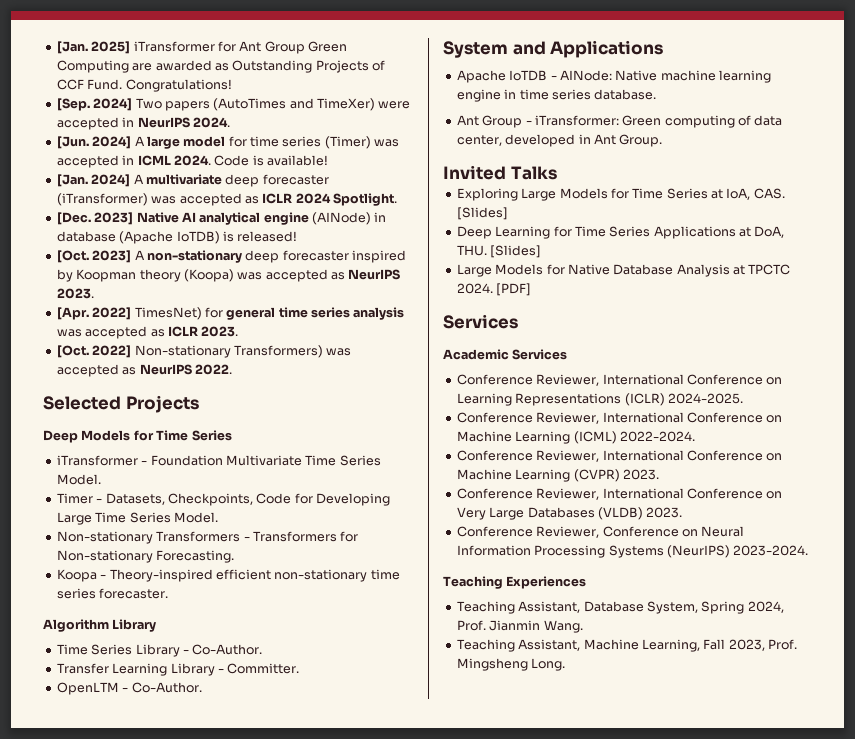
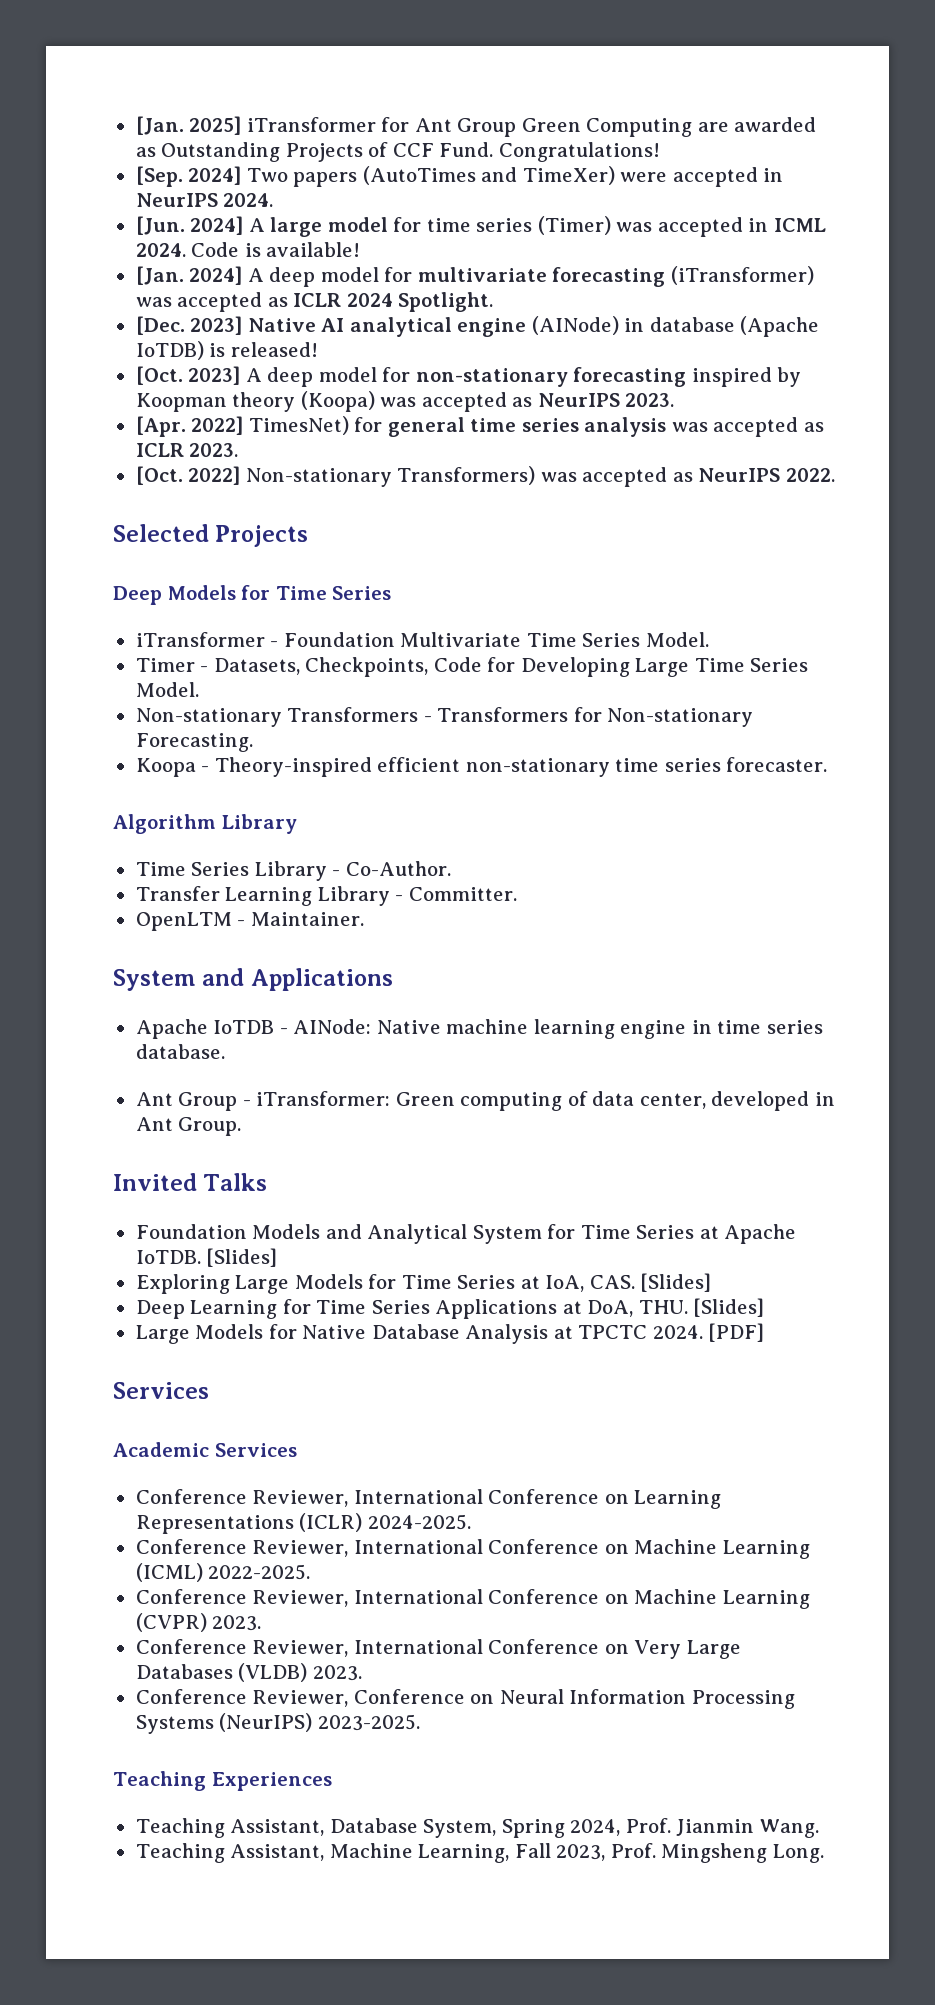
- [Jan. 2024] A multivariate deep forecaster (iTransformer) was accepted as ICLR 2024 Spotlight.
+ [Jan. 2024] A deep model for multivariate forecasting (iTransformer) was accepted as ICLR 2024 Spotlight.
- [Oct. 2023] A non-stationary deep forecaster inspired by Koopman theory (Koopa) was accepted as NeurIPS 2023.
+ [Oct. 2023] A deep model for non-stationary forecasting inspired by Koopman theory (Koopa) was accepted as NeurIPS 2023.
- OpenLTM - Co-Author.
+ OpenLTM - Maintainer.
+ Foundation Models and Analytical System for Time Series at Apache IoTDB. [Slides]
- Conference Reviewer, International Conference on Machine Learning (ICML) 2022-2024.
+ Conference Reviewer, International Conference on Machine Learning (ICML) 2022-2025.
- Conference Reviewer, Conference on Neural Information Processing Systems (NeurIPS) 2023-2024.
+ Conference Reviewer, Conference on Neural Information Processing Systems (NeurIPS) 2023-2025.

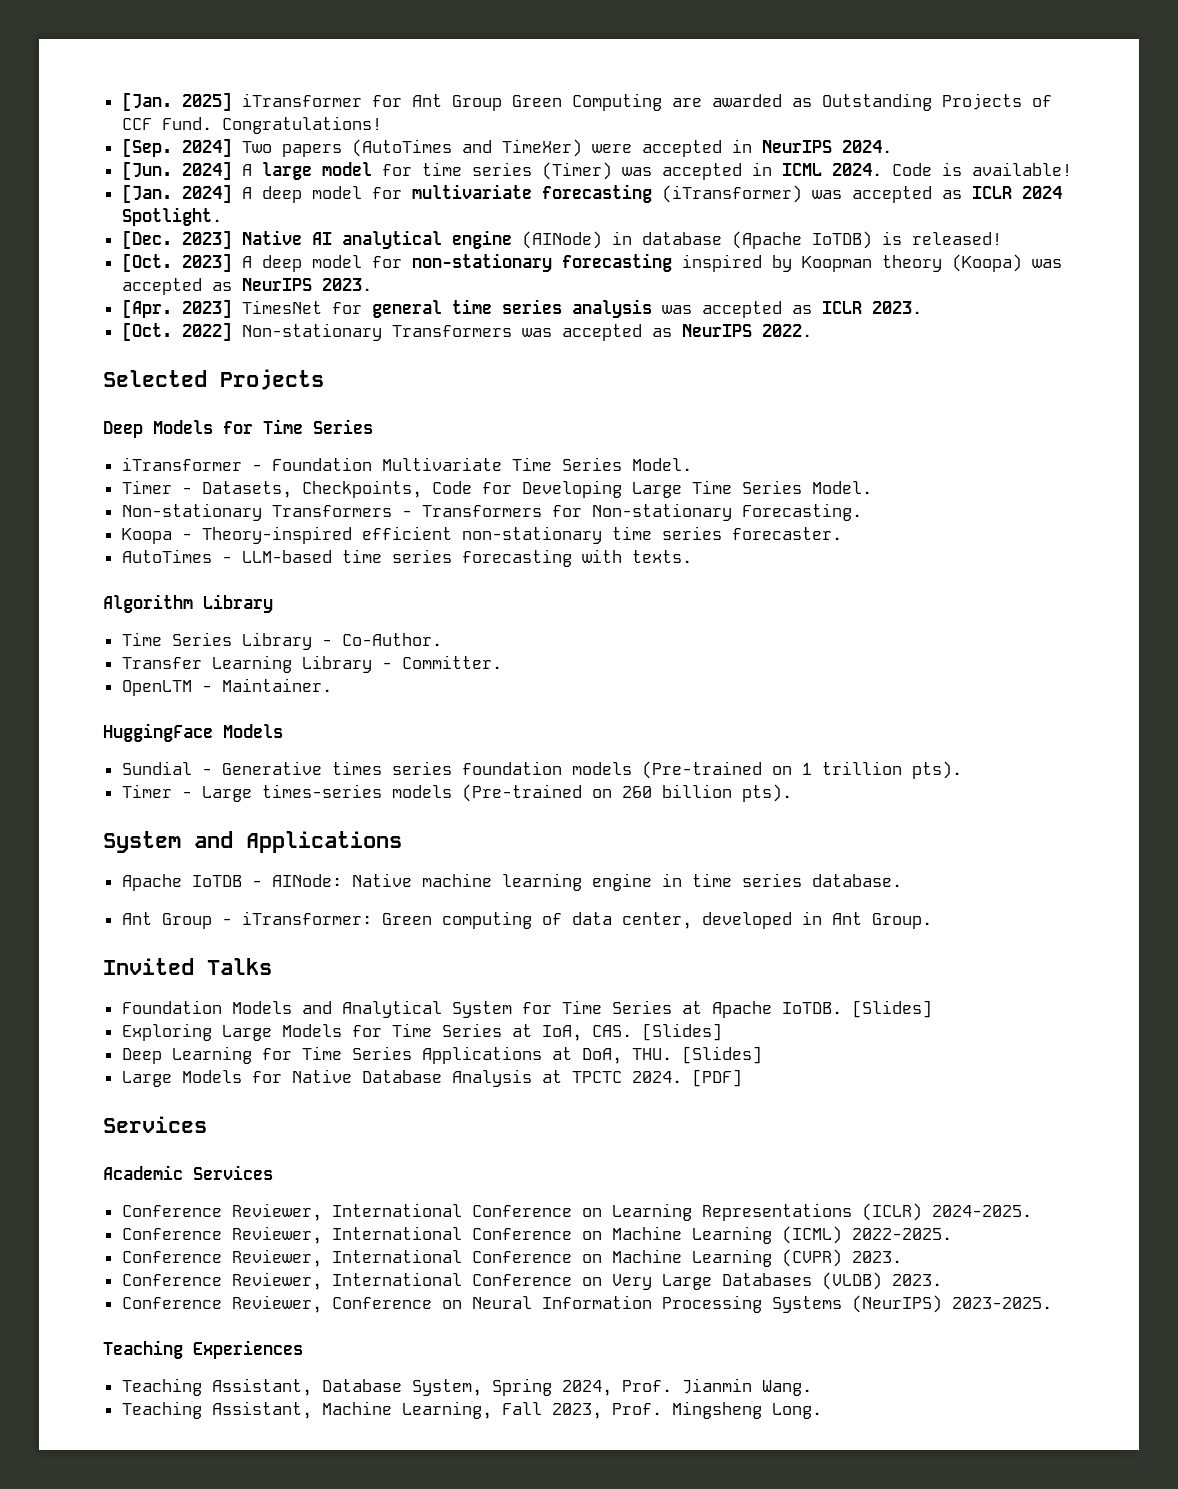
- [Apr. 2022] TimesNet) for general time series analysis was accepted as ICLR 2023.
+ [Apr. 2023] TimesNet for general time series analysis was accepted as ICLR 2023.
- [Oct. 2022] Non-stationary Transformers) was accepted as NeurIPS 2022.
+ [Oct. 2022] Non-stationary Transformers was accepted as NeurIPS 2022.
+ AutoTimes - LLM-based time series forecasting with texts.
+ HuggingFace Models
+ Sundial - Generative times series foundation models (Pre-trained on 1 trillion pts).
+ Timer - Large times-series models (Pre-trained on 260 billion pts).

